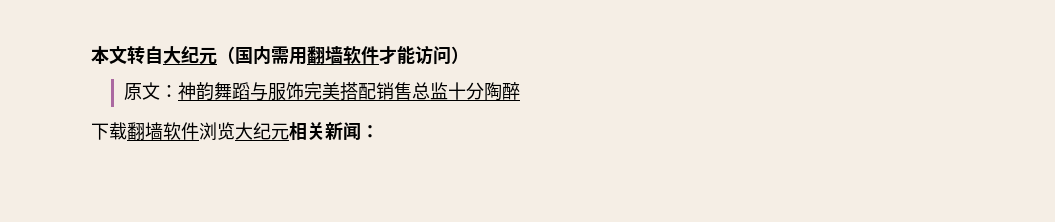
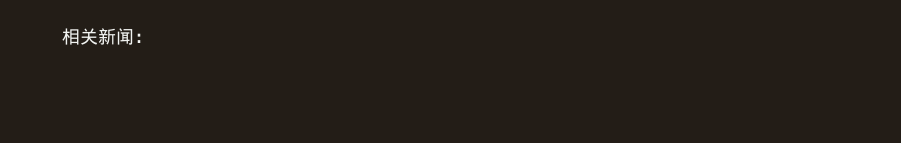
- 本文转自大纪元（国内需用翻墙软件才能访问）
- 原文：神韵舞蹈与服饰完美搭配销售总监十分陶醉
- 下载翻墙软件浏览大纪元相关新闻：
+ 相关新闻：

